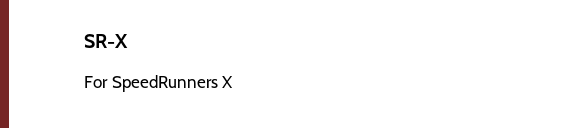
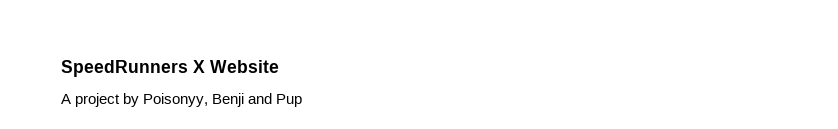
- SR-X
- For SpeedRunners X
+ SpeedRunners X Website
+ A project by Poisonyy, Benji and Pup

